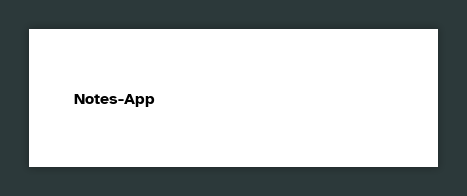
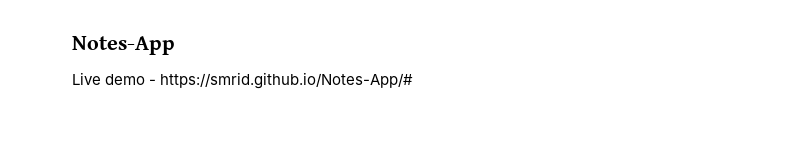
+ Live demo - https://smrid.github.io/Notes-App/#

